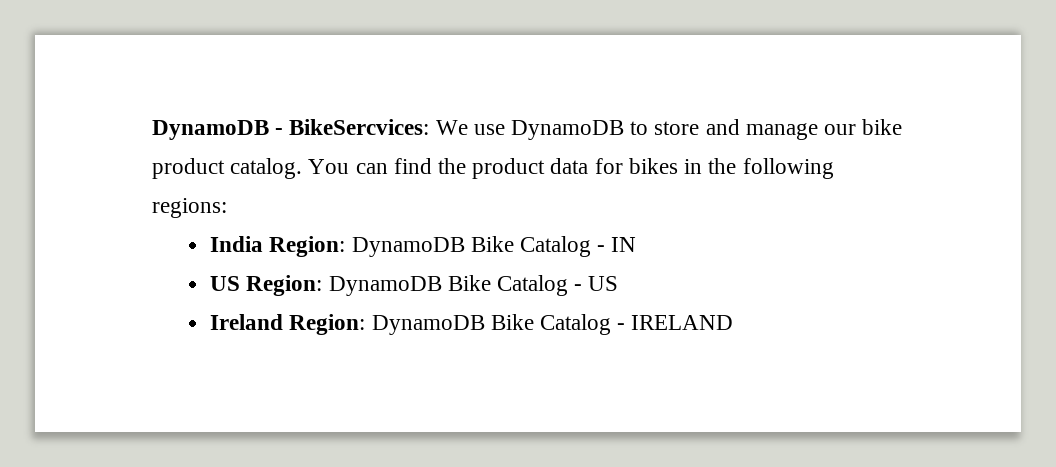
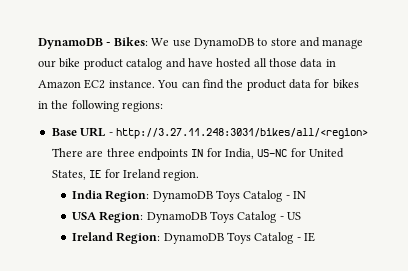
- DynamoDB - BikeSercvices: We use DynamoDB to store and manage our bike product catalog.
+ DynamoDB - Bikes: We use DynamoDB to store and manage our bike product catalog and have hosted all those data in Amazon EC2 instance.
+ Base URL - http://3.27.11.248:3031/bikes/all/<region> There are three endpoints IN for India, US-NC for United States, IE for Ireland region.
- India Region: DynamoDB Bike Catalog - IN
+ India Region: DynamoDB Toys Catalog - IN
- US Region: DynamoDB Bike Catalog - US
+ USA Region: DynamoDB Toys Catalog - US
- Ireland Region: DynamoDB Bike Catalog - IRELAND
+ Ireland Region: DynamoDB Toys Catalog - IE

